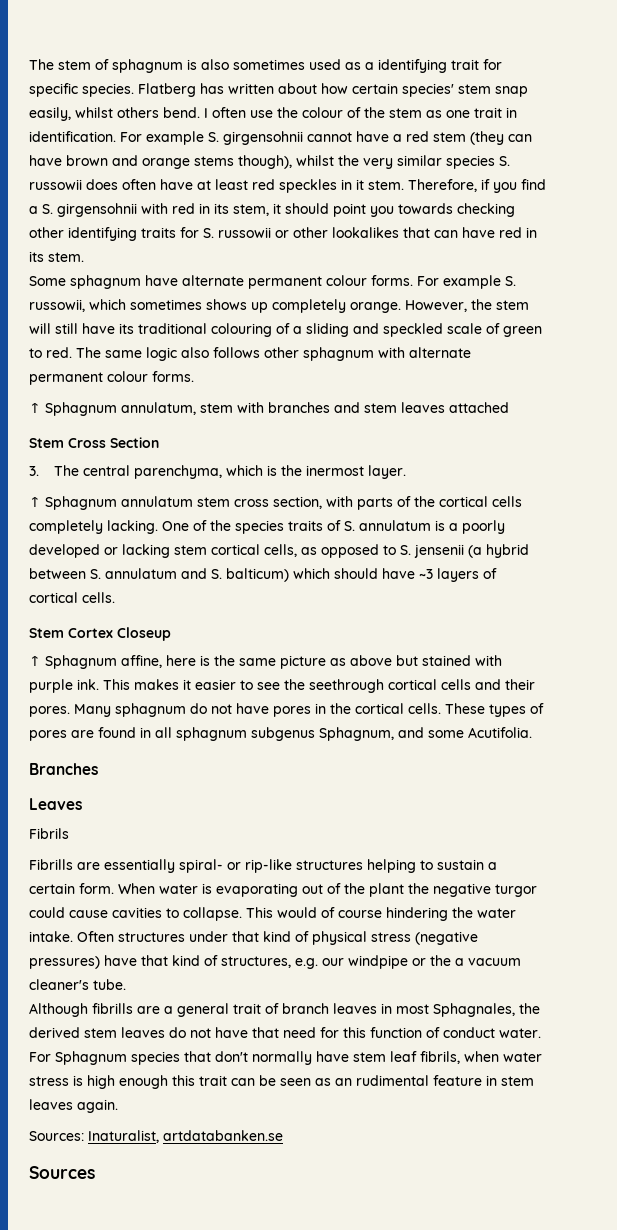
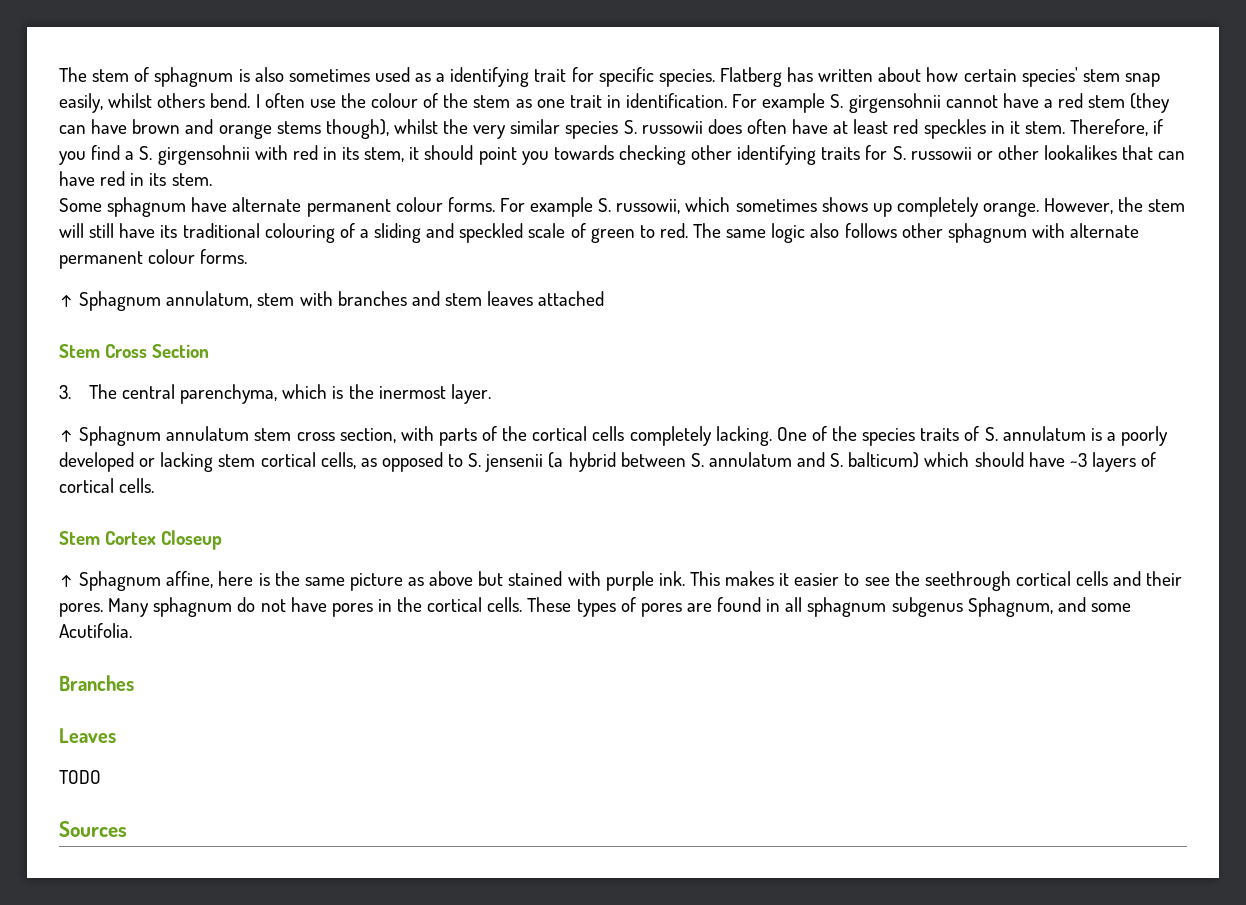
- Fibrils
- Fibrills are essentially spiral- or rip-like structures helping to sustain a certain form. When water is evaporating out of the plant the negative turgor could cause cavities to collapse. This would of course hindering the water intake. Often structures under that kind of physical stress (negative pressures) have that kind of structures, e.g. our windpipe or the a vacuum cleaner's tube.
- Although fibrills are a general trait of branch leaves in most Sphagnales, the derived stem leaves do not have that need for this function of conduct water. For Sphagnum species that don't normally have stem leaf fibrils, when water stress is high enough this trait can be seen as an rudimental feature in stem leaves again.
- Sources: Inaturalist, artdatabanken.se
+ TODO

